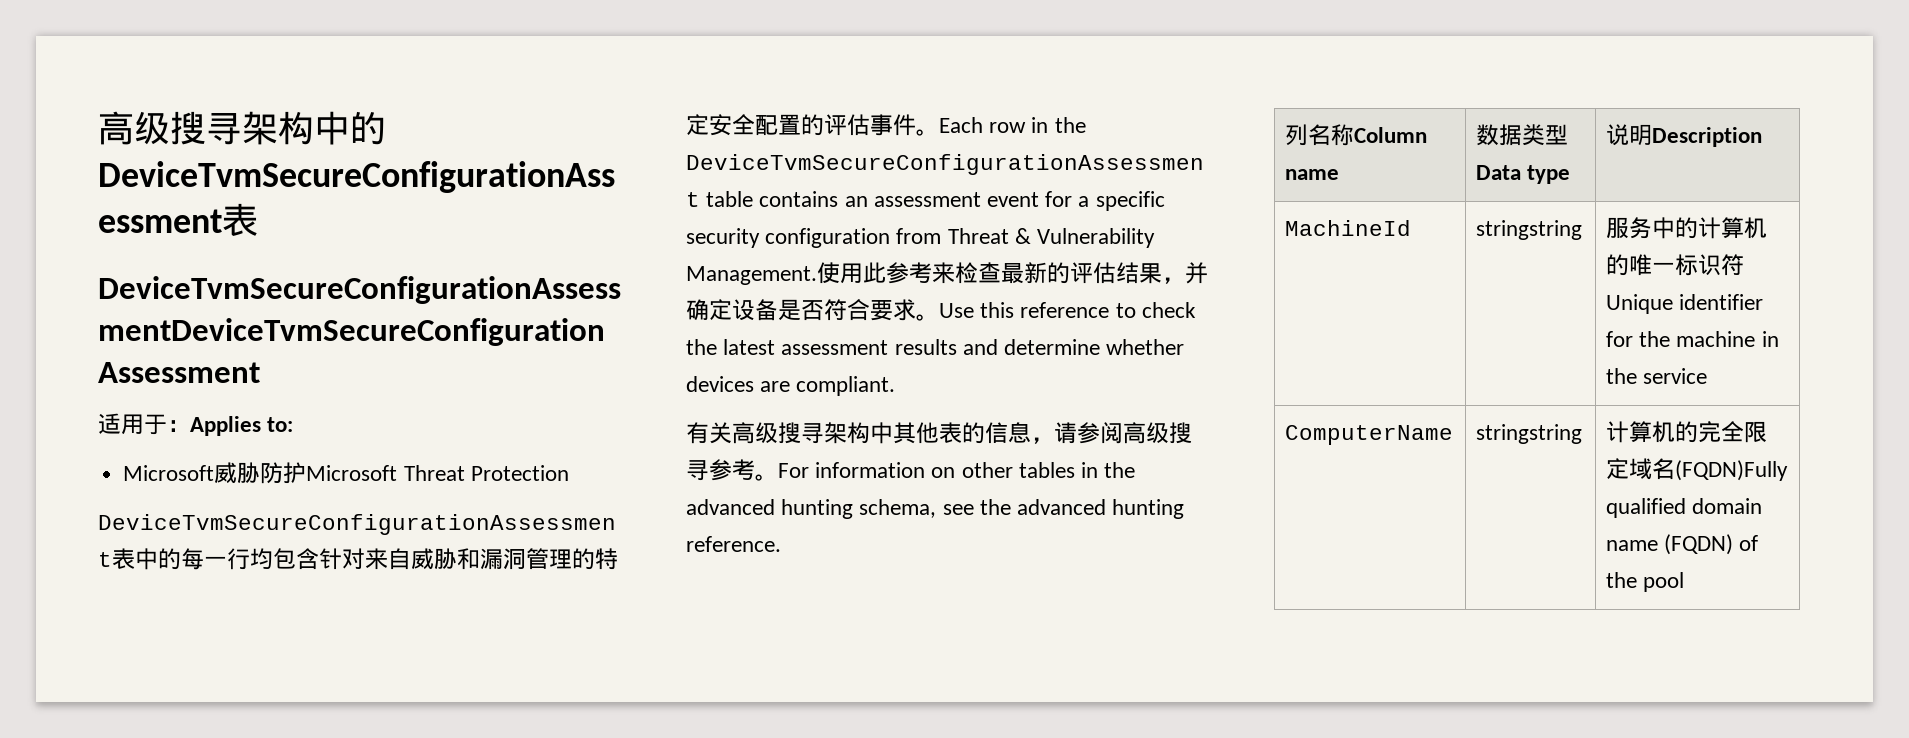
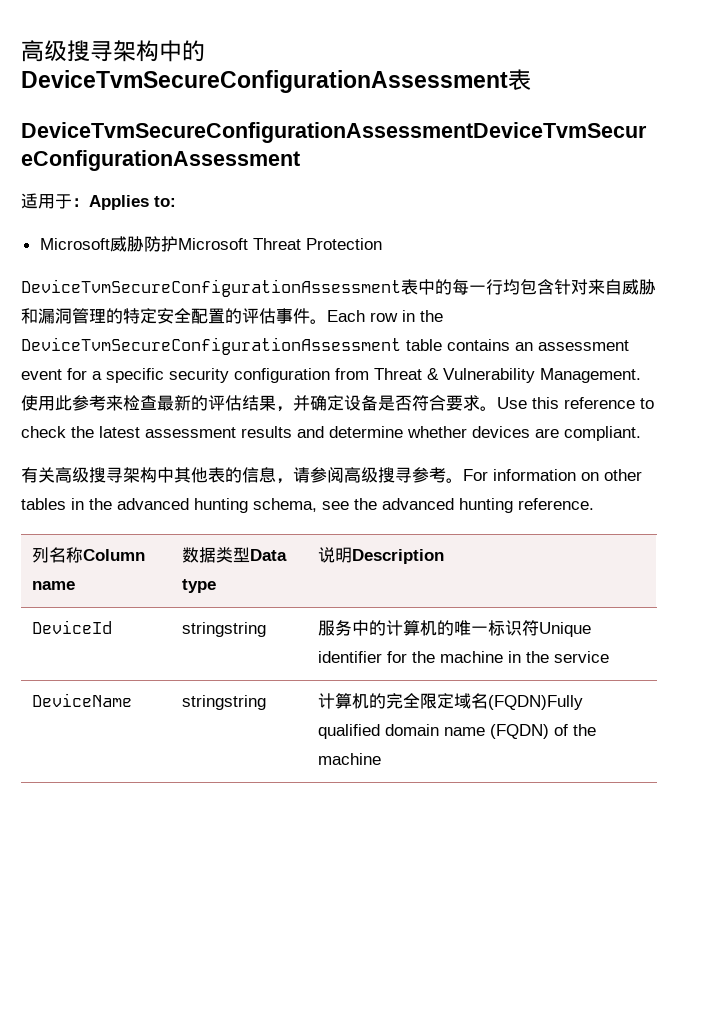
- MachineId | stringstring | 服务中的计算机的唯一标识符Unique identifier for the machine in the service
+ DeviceId | stringstring | 服务中的计算机的唯一标识符Unique identifier for the machine in the service
- ComputerName | stringstring | 计算机的完全限定域名(FQDN)Fully qualified domain name (FQDN) of the pool
+ DeviceName | stringstring | 计算机的完全限定域名(FQDN)Fully qualified domain name (FQDN) of the machine

